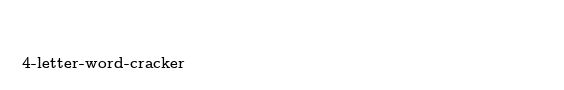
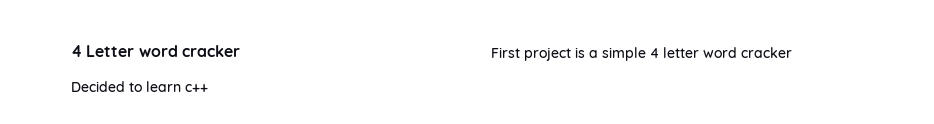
- 4-letter-word-cracker
+ 4 Letter word cracker
+ Decided to learn c++
+ First project is a simple 4 letter word cracker

